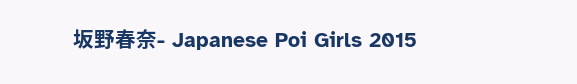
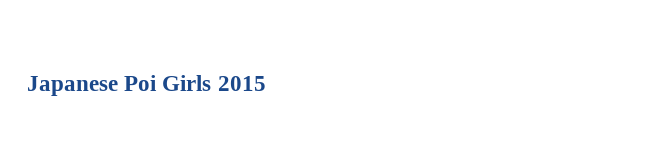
- 坂野春奈- Japanese Poi Girls 2015
+ Japanese Poi Girls 2015

